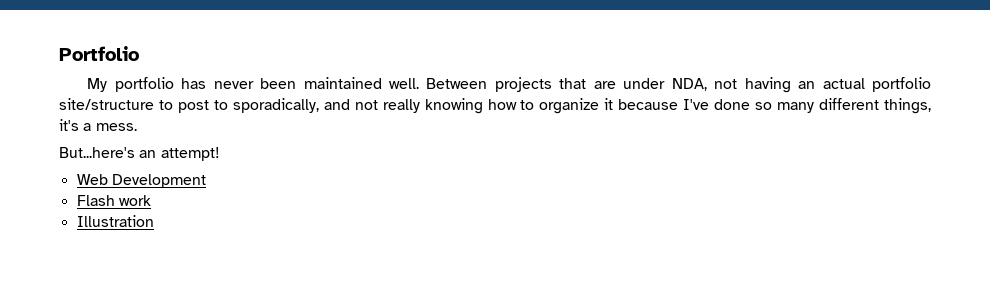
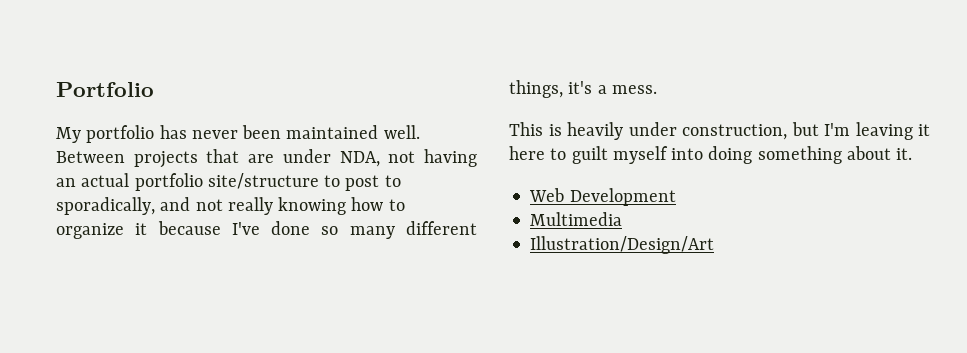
- But...here's an attempt!
+ This is heavily under construction, but I'm leaving it here to guilt myself into doing something about it.
- Flash work
- Illustration
+ Multimedia
+ Illustration/Design/Art

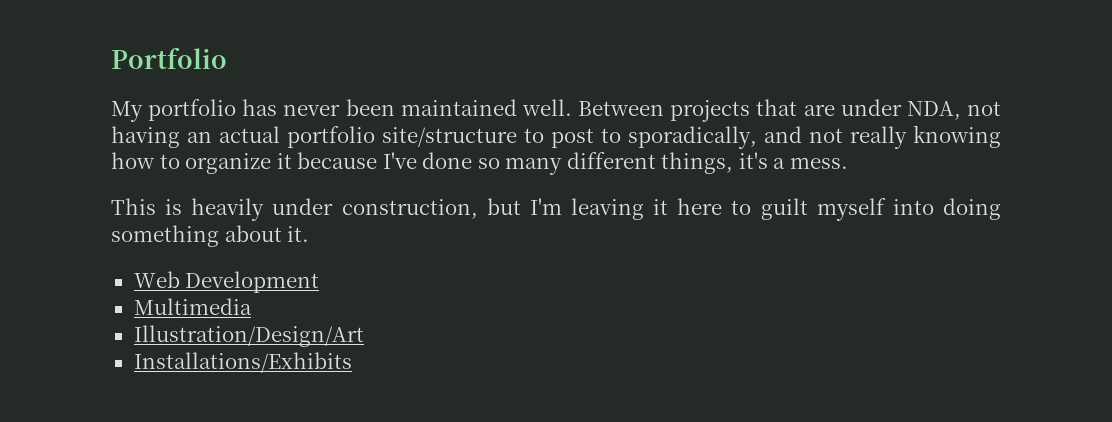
+ Installations/Exhibits

